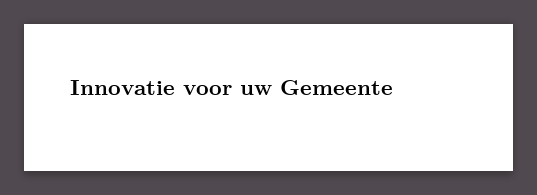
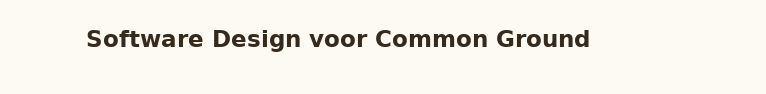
- Innovatie voor uw Gemeente
+ Software Design voor Common Ground

